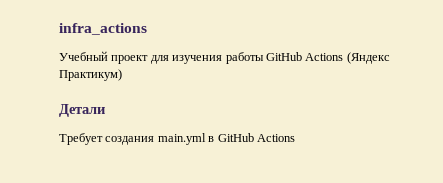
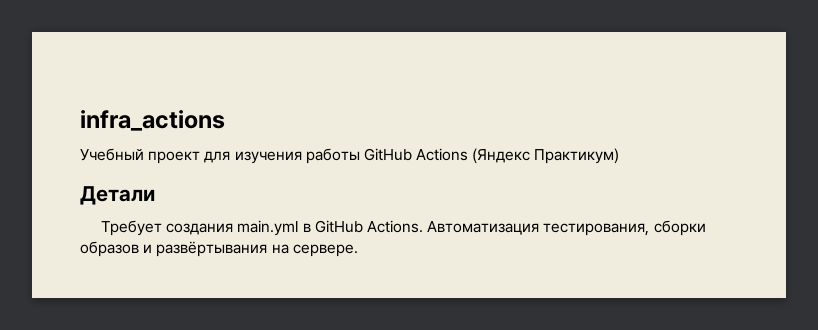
- Требует создания main.yml в GitHub Actions
+ Требует создания main.yml в GitHub Actions. Автоматизация тестирования, сборки образов и развёртывания на сервере.

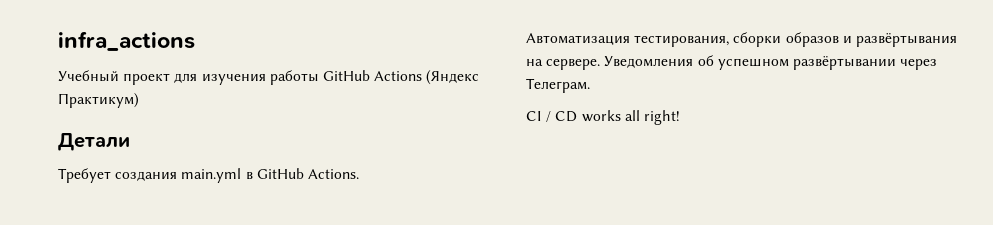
- Требует создания main.yml в GitHub Actions. Автоматизация тестирования, сборки образов и развёртывания на сервере.
+ Требует создания main.yml в GitHub Actions.
+ Автоматизация тестирования, сборки образов и развёртывания на сервере.
+ Уведомления об успешном развёртывании через Телеграм.
+ CI / CD works all right!

